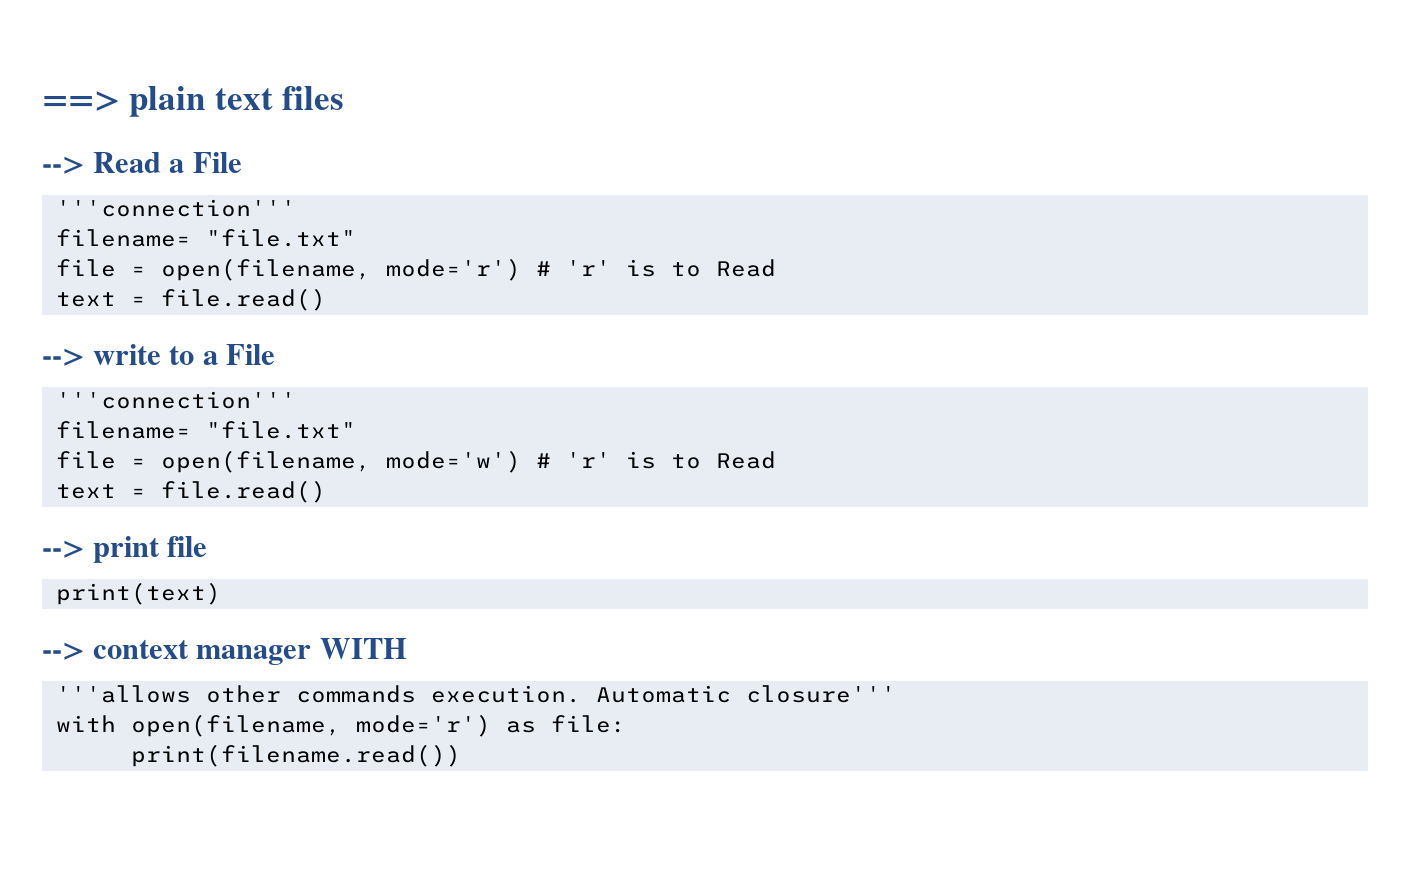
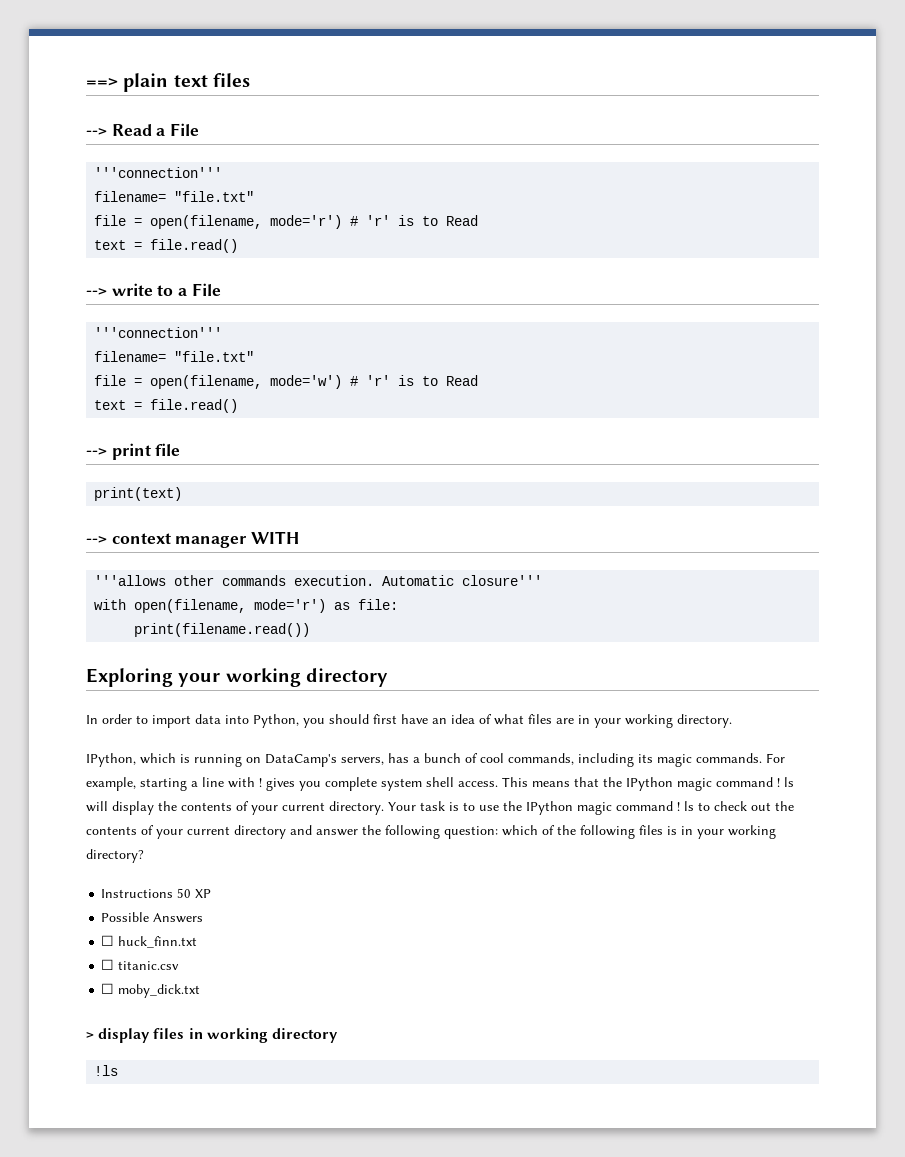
+ Exploring your working directory
+ In order to import data into Python, you should first have an idea of what files are in your working directory.
+ IPython, which is running on DataCamp's servers, has a bunch of cool commands, including its magic commands. For example, starting a line with ! gives you complete system shell access. This means that the IPython magic command ! ls will display the contents of your current directory. Your task is to use the IPython magic command ! ls to check out the contents of your current directory and answer the following question: which of the following files is in your working directory?
+ Instructions 50 XP
+ Possible Answers
+ ☐ huck_finn.txt
+ ☐ titanic.csv
+ ☐ moby_dick.txt
+ > display files in working directory
+ !ls

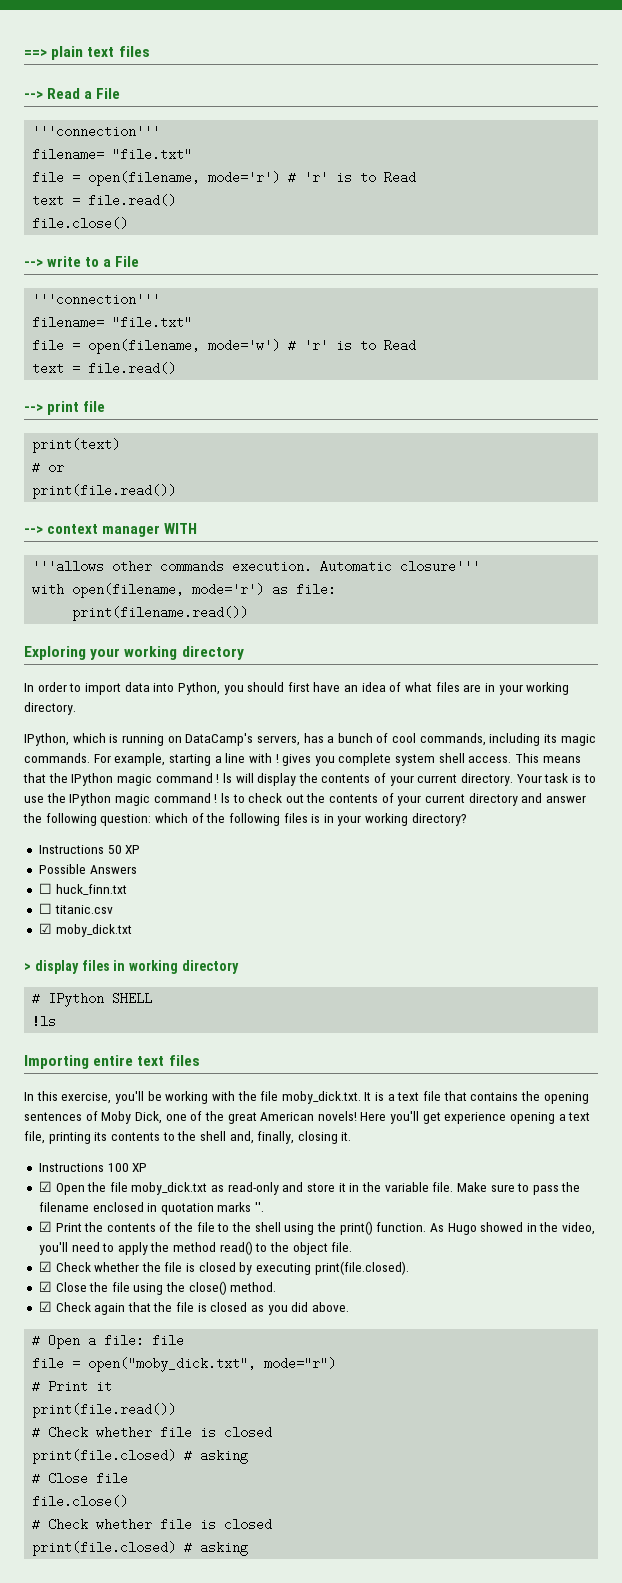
  file = open(filename, mode='r') # 'r' is to Read
  text = file.read()
+ file.close()
+ # or
+ print(file.read())
- ☐ moby_dick.txt
+ ☑ moby_dick.txt
+ # IPython SHELL
  !ls
+ Importing entire text files
+ In this exercise, you'll be working with the file moby_dick.txt. It is a text file that contains the opening sentences of Moby Dick, one of the great American novels! Here you'll get experience opening a text file, printing its contents to the shell and, finally, closing it.
+ Instructions 100 XP
+ ☑ Open the file moby_dick.txt as read-only and store it in the variable file. Make sure to pass the filename enclosed in quotation marks ''.
+ ☑ Print the contents of the file to the shell using the print() function. As Hugo showed in the video, you'll need to apply the method read() to the object file.
+ ☑ Check whether the file is closed by executing print(file.closed).
+ ☑ Close the file using the close() method.
+ ☑ Check again that the file is closed as you did above.
+ # Open a file: file
+ file = open("moby_dick.txt", mode="r")
+ # Print it
+ print(file.read())
+ # Check whether file is closed
+ print(file.closed) # asking
+ # Close file
+ file.close()
+ # Check whether file is closed
+ print(file.closed) # asking

